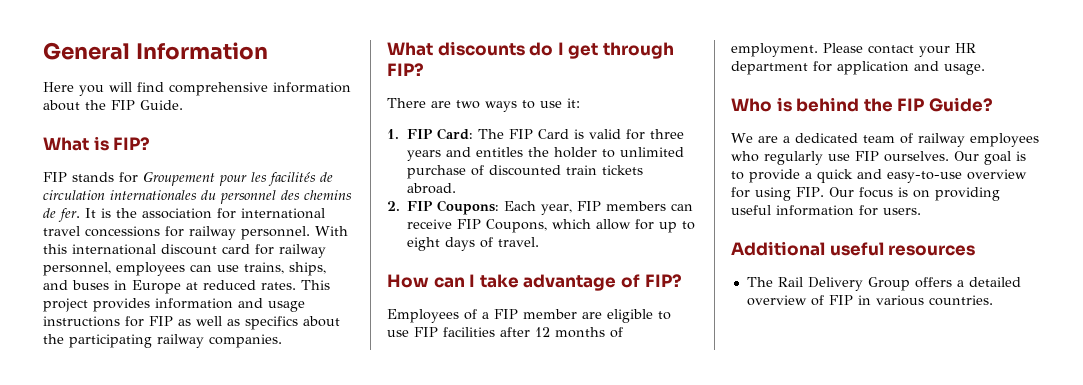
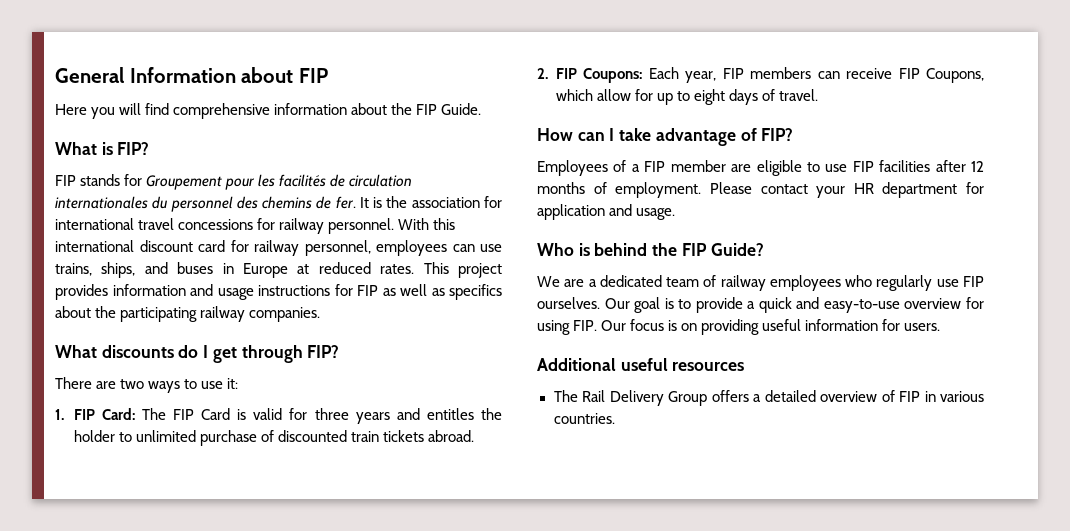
- General Information
+ General Information about FIP

